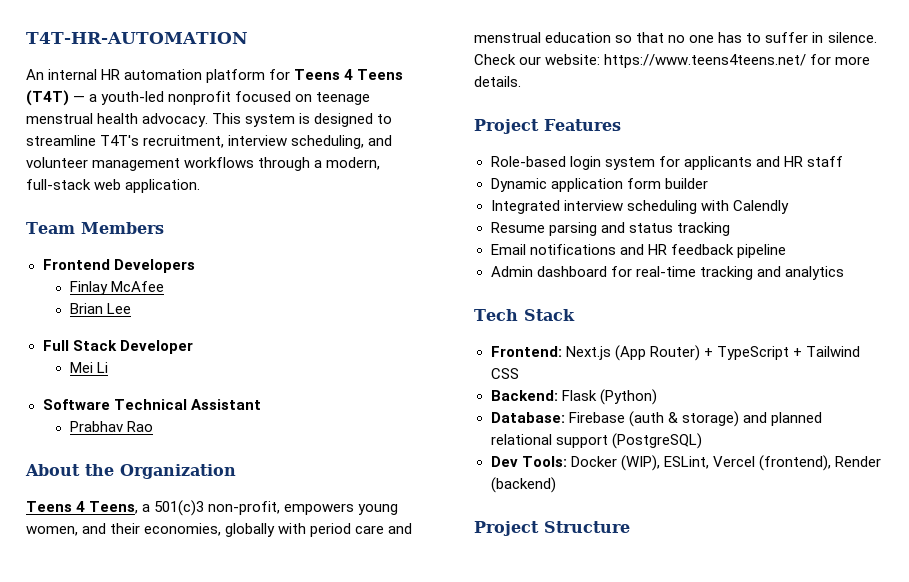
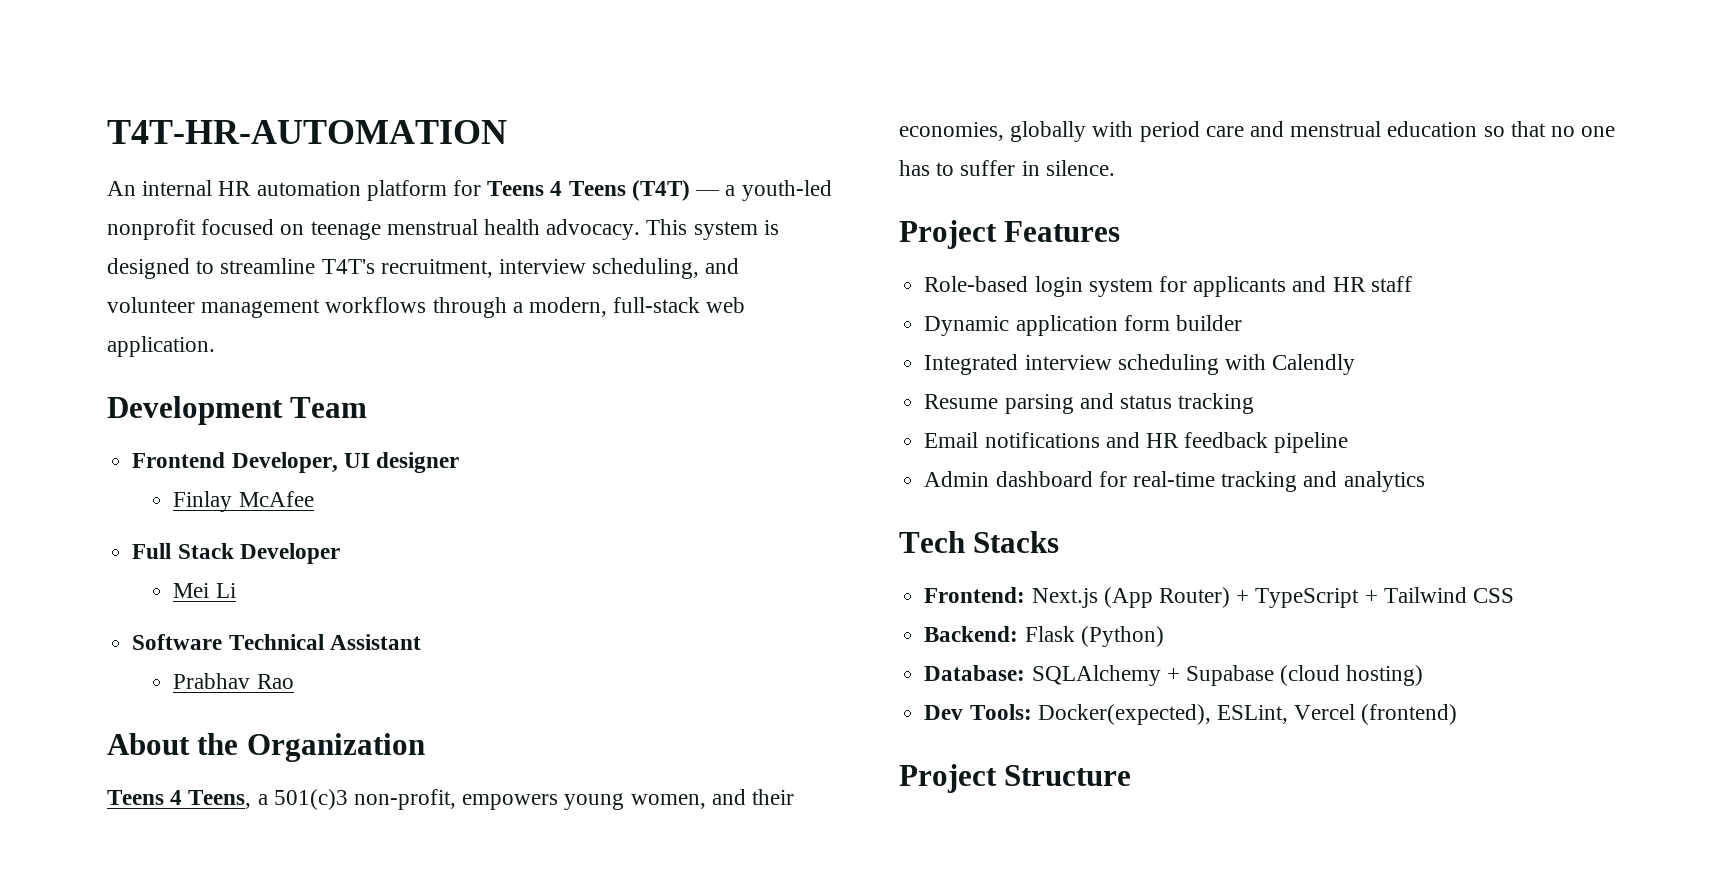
- Team Members
+ Development Team
- Frontend Developers
+ Frontend Developer, UI designer
- Brian Lee
- Check our website: https://www.teens4teens.net/ for more details.
- Tech Stack
+ Tech Stacks
- Database: Firebase (auth & storage) and planned relational support (PostgreSQL)
- Dev Tools: Docker (WIP), ESLint, Vercel (frontend), Render (backend)
+ Database: SQLAlchemy + Supabase (cloud hosting)
+ Dev Tools: Docker(expected), ESLint, Vercel (frontend)

